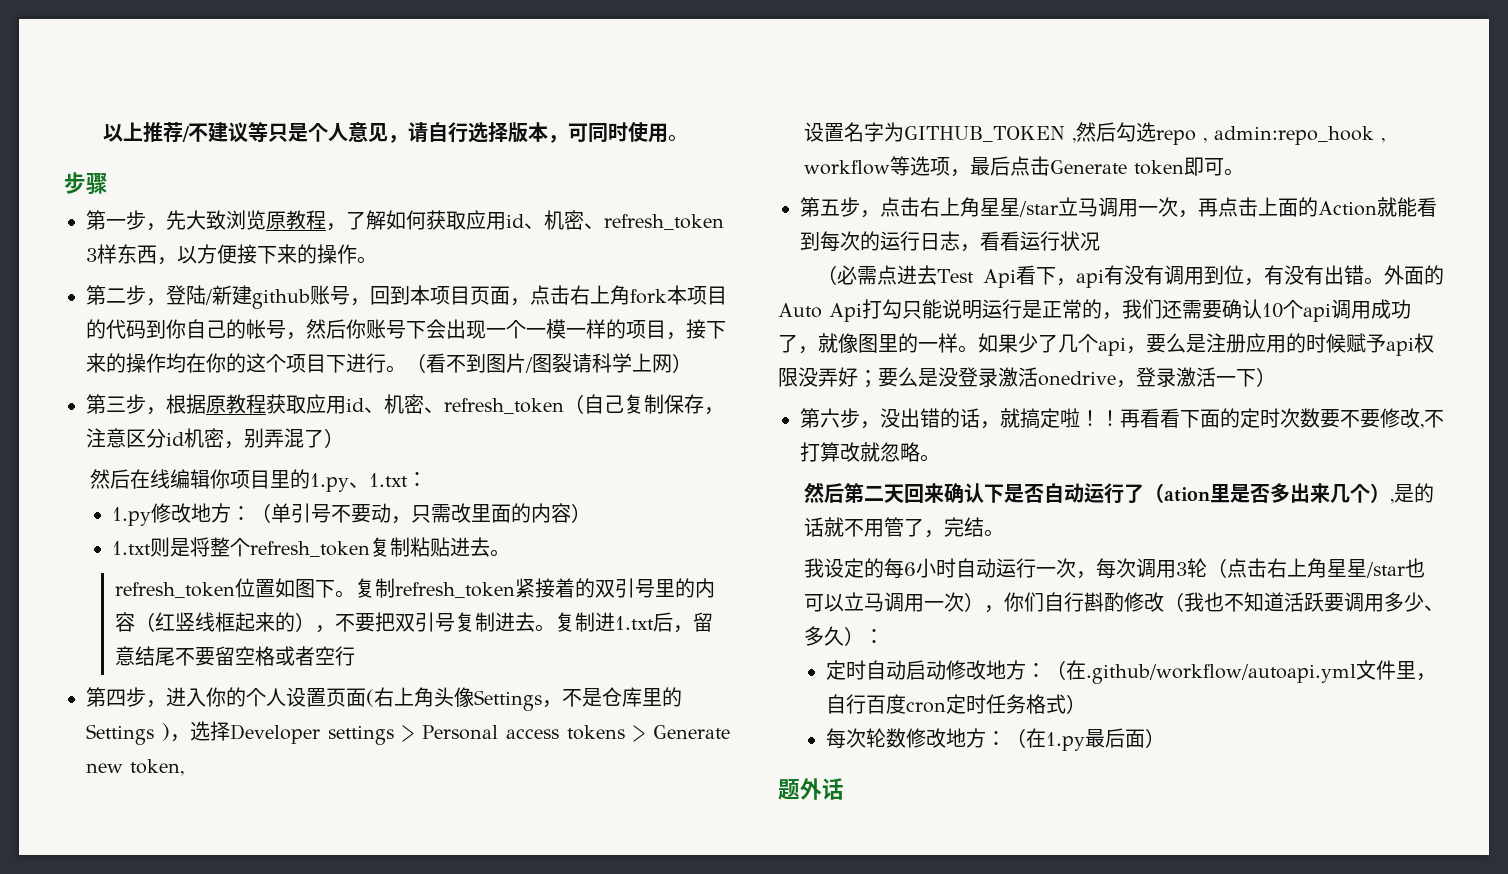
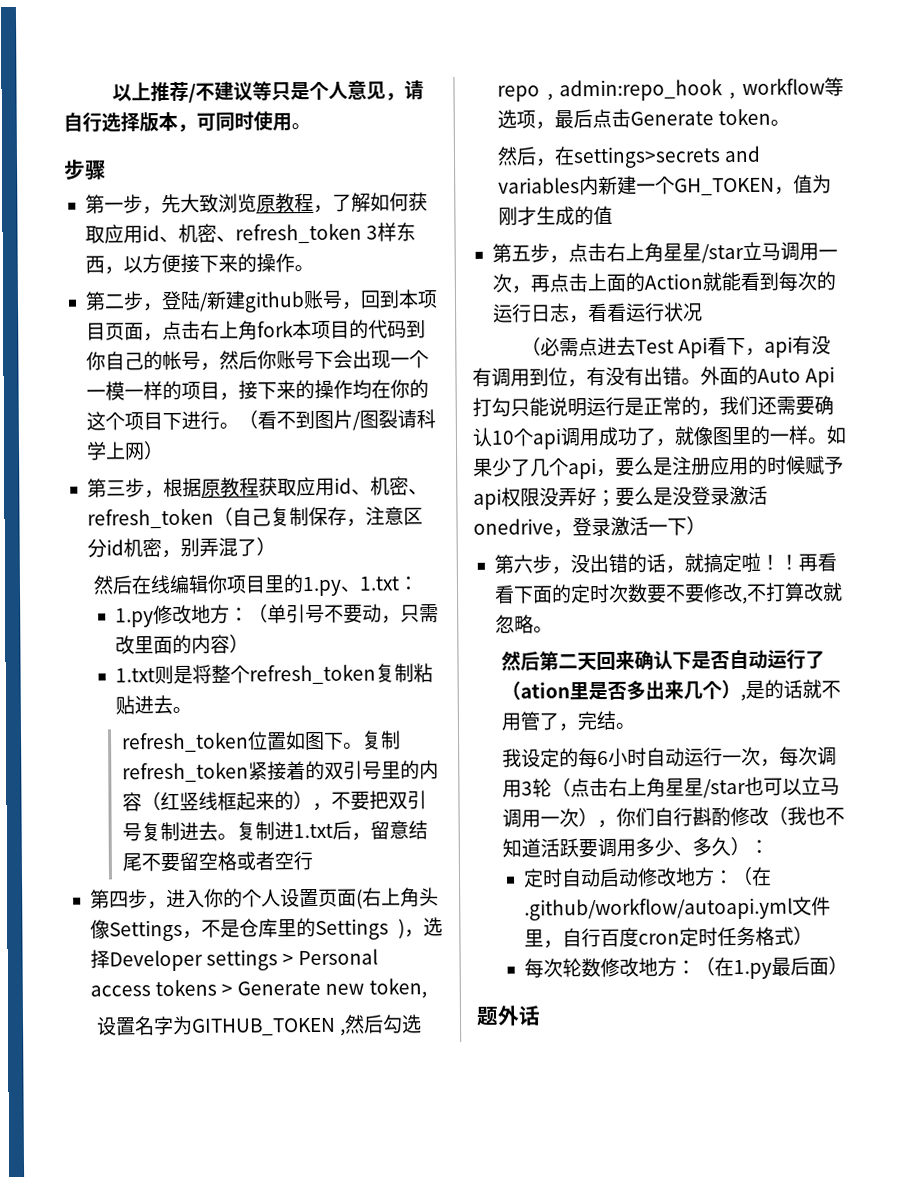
- 设置名字为GITHUB_TOKEN ,然后勾选repo , admin:repo_hook , workflow等选项，最后点击Generate token即可。
+ 设置名字为GITHUB_TOKEN ,然后勾选repo , admin:repo_hook , workflow等选项，最后点击Generate token。
+ 然后，在settings>secrets and variables内新建一个GH_TOKEN，值为刚才生成的值

